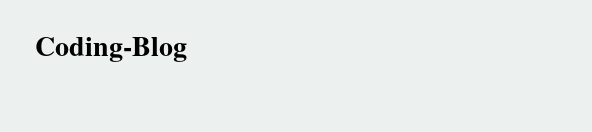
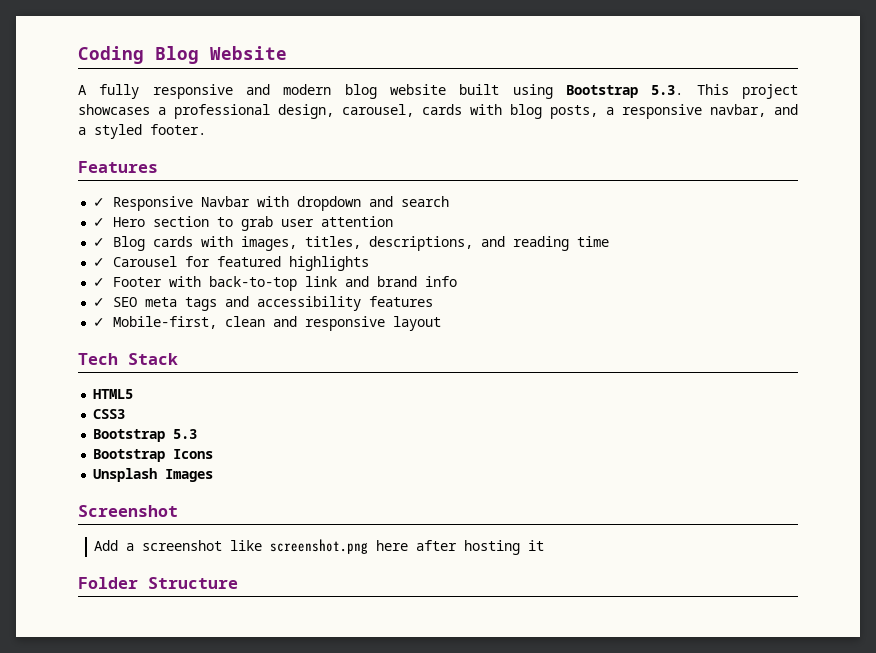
- Coding-Blog
+ Coding Blog Website
+ A fully responsive and modern blog website built using Bootstrap 5.3. This project showcases a professional design, carousel, cards with blog posts, a responsive navbar, and a styled footer.
+ Features
+ ✓ Responsive Navbar with dropdown and search
+ ✓ Hero section to grab user attention
+ ✓ Blog cards with images, titles, descriptions, and reading time
+ ✓ Carousel for featured highlights
+ ✓ Footer with back-to-top link and brand info
+ ✓ SEO meta tags and accessibility features
+ ✓ Mobile-first, clean and responsive layout
+ Tech Stack
+ HTML5
+ CSS3
+ Bootstrap 5.3
+ Bootstrap Icons
+ Unsplash Images
+ Screenshot
+ Add a screenshot like screenshot.png here after hosting it
+ Folder Structure

